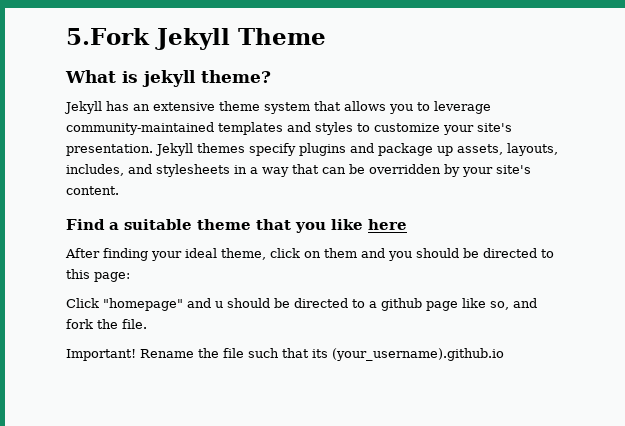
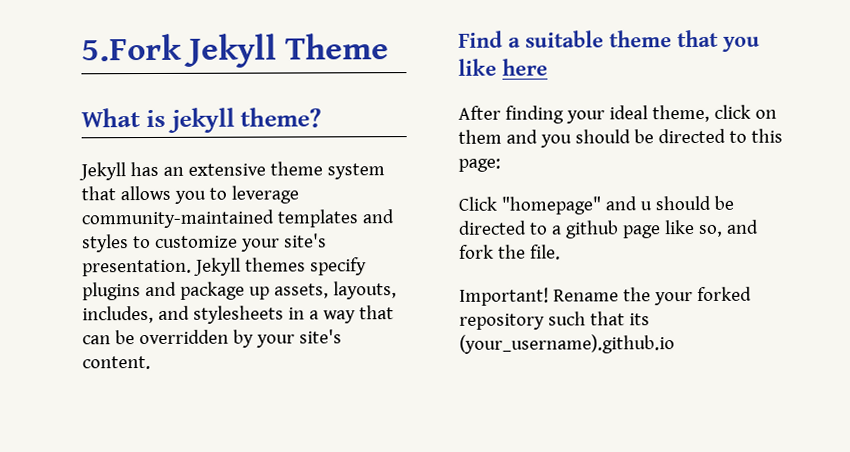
- Rename the file such that its (your_username).github.io
+ Rename the your forked repository such that its (your_username).github.io

